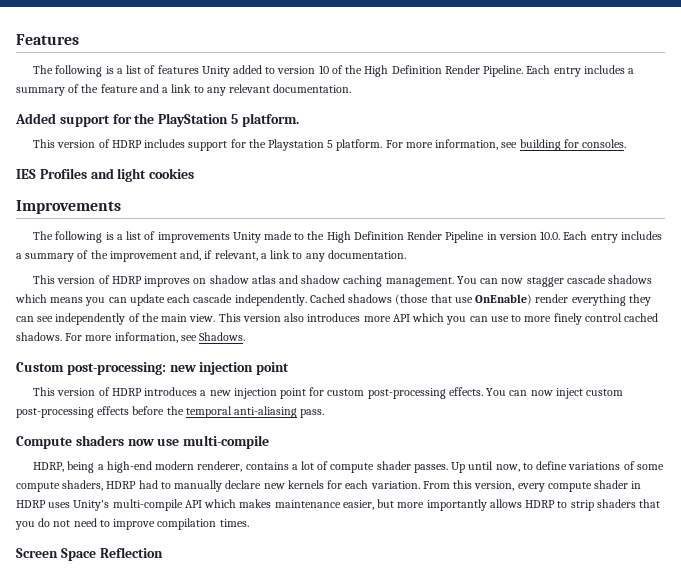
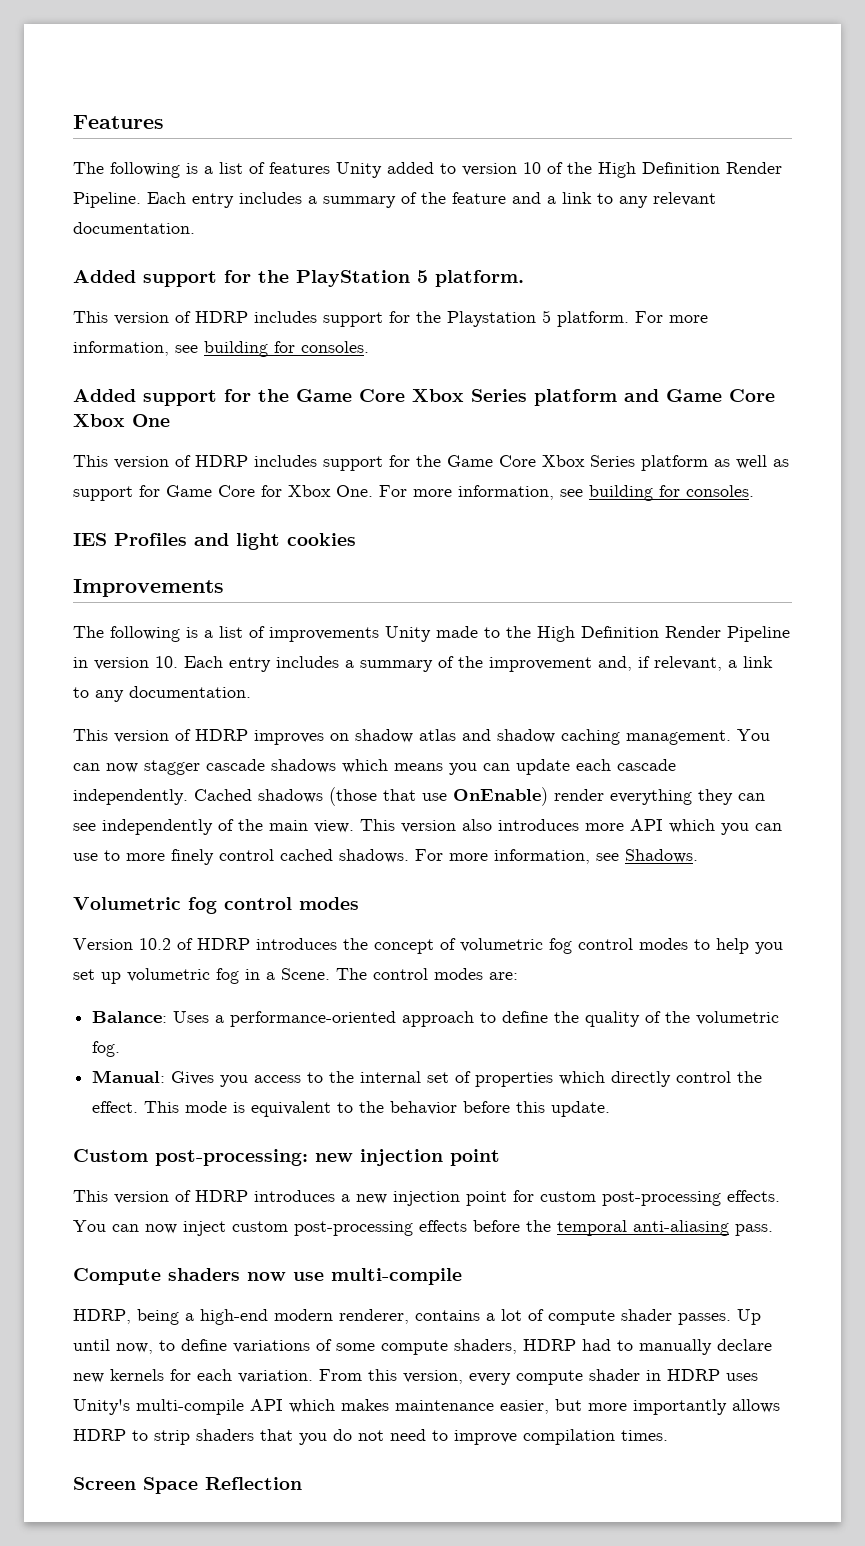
+ Added support for the Game Core Xbox Series platform and Game Core Xbox One
+ This version of HDRP includes support for the Game Core Xbox Series platform as well as support for Game Core for Xbox One. For more information, see building for consoles.
- The following is a list of improvements Unity made to the High Definition Render Pipeline in version 10.0. Each entry includes a summary of the improvement and, if relevant, a link to any documentation.
+ The following is a list of improvements Unity made to the High Definition Render Pipeline in version 10. Each entry includes a summary of the improvement and, if relevant, a link to any documentation.
+ Volumetric fog control modes
+ Version 10.2 of HDRP introduces the concept of volumetric fog control modes to help you set up volumetric fog in a Scene. The control modes are:
+ Balance: Uses a performance-oriented approach to define the quality of the volumetric fog.
+ Manual: Gives you access to the internal set of properties which directly control the effect. This mode is equivalent to the behavior before this update.

